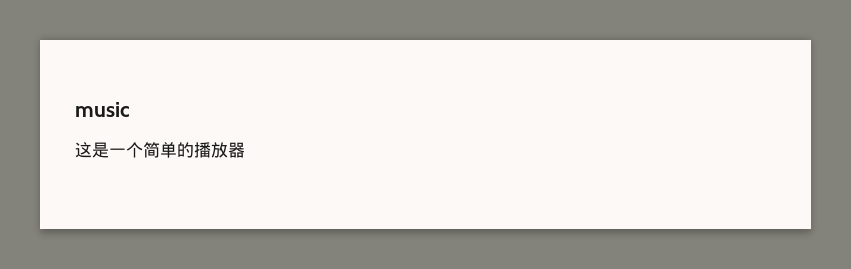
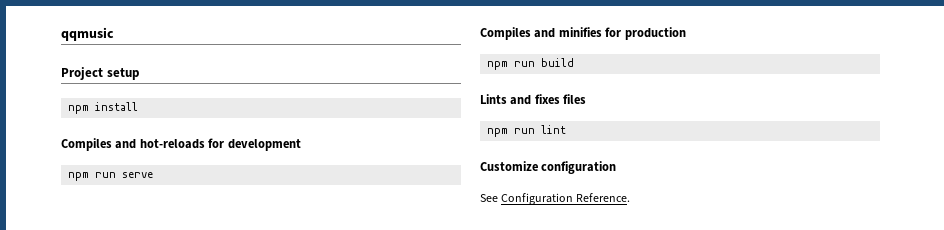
- music
- 这是一个简单的播放器
+ qqmusic
+ Project setup
+ npm install
+ Compiles and hot-reloads for development
+ npm run serve
+ Compiles and minifies for production
+ npm run build
+ Lints and fixes files
+ npm run lint
+ Customize configuration
+ See Configuration Reference.

